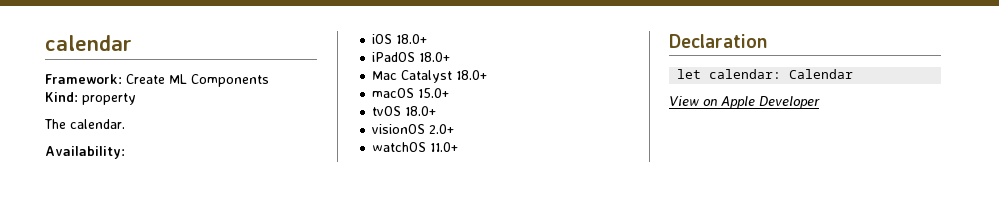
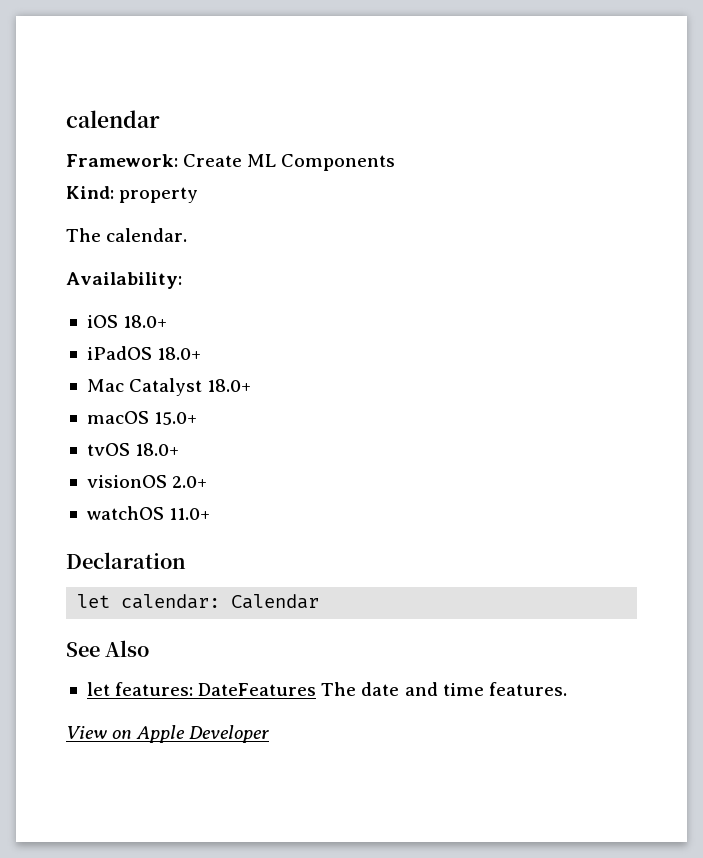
+ See Also
+ let features: DateFeatures The date and time features.

